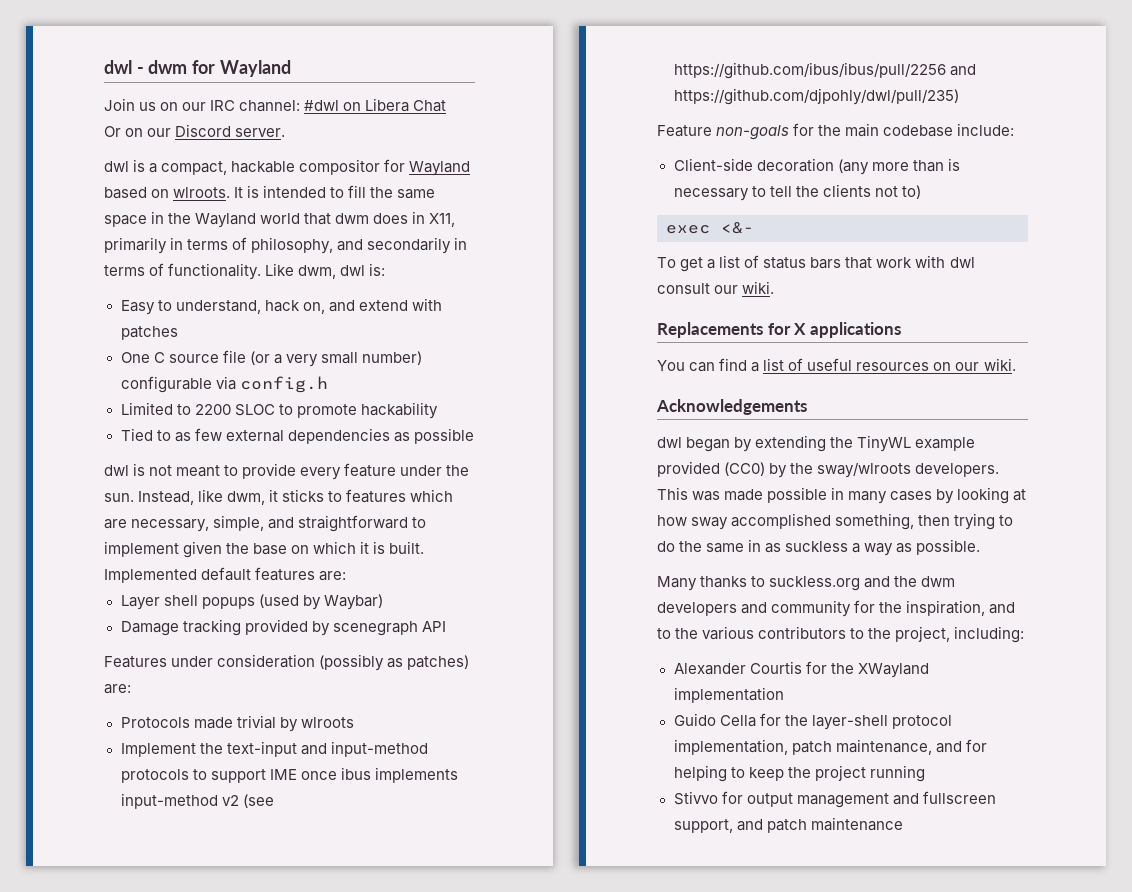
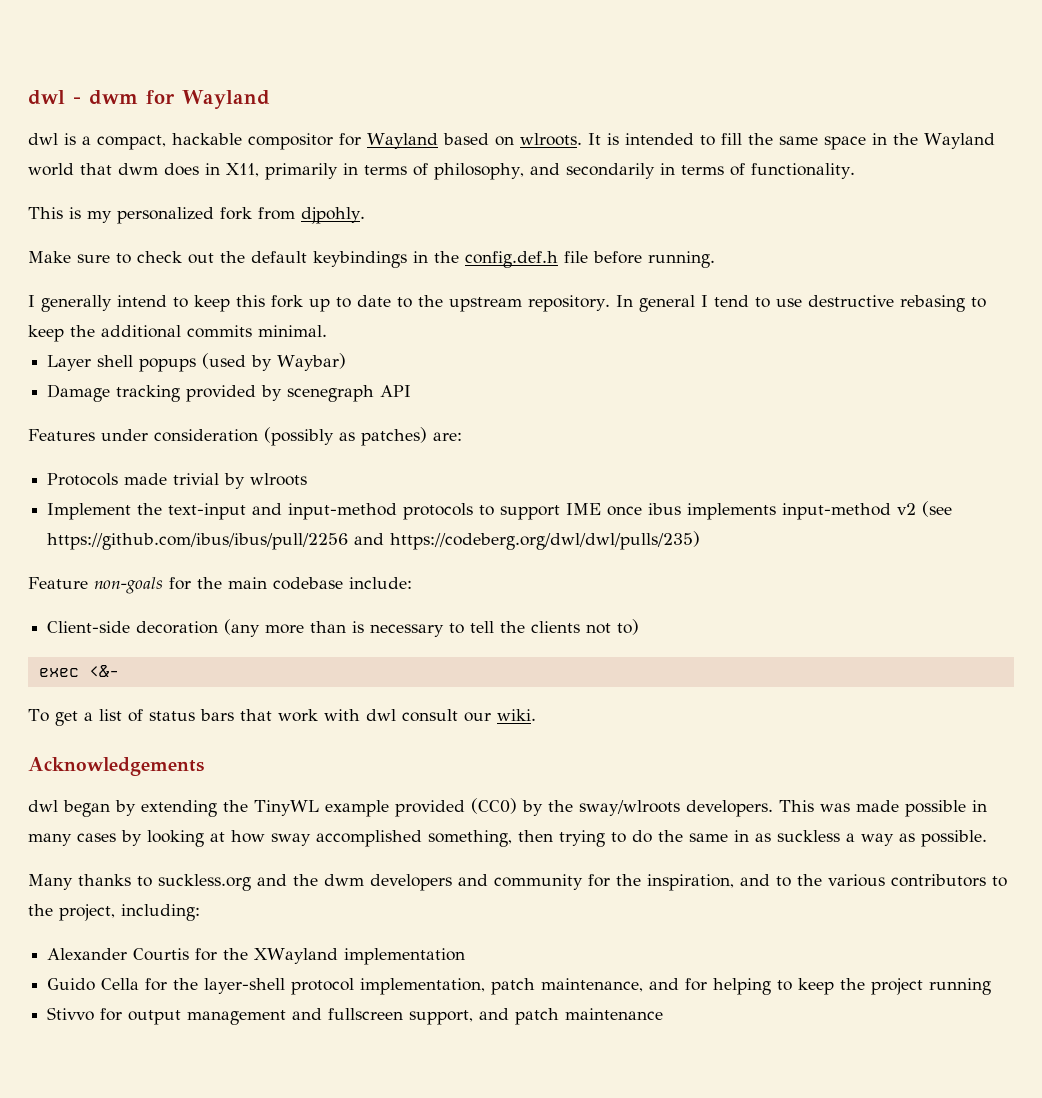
- Join us on our IRC channel: #dwl on Libera Chat
- Or on our Discord server.
- It is intended to fill the same space in the Wayland world that dwm does in X11, primarily in terms of philosophy, and secondarily in terms of functionality. Like dwm, dwl is:
- Easy to understand, hack on, and extend with patches
- One C source file (or a very small number) configurable via config.h
- Limited to 2200 SLOC to promote hackability
- Tied to as few external dependencies as possible
- dwl is not meant to provide every feature under the sun. Instead, like dwm, it sticks to features which are necessary, simple, and straightforward to implement given the base on which it is built. Implemented default features are:
+ It is intended to fill the same space in the Wayland world that dwm does in X11, primarily in terms of philosophy, and secondarily in terms of functionality.
+ This is my personalized fork from djpohly.
+ Make sure to check out the default keybindings in the config.def.h file before running.
+ I generally intend to keep this fork up to date to the upstream repository. In general I tend to use destructive rebasing to keep the additional commits minimal.
- Implement the text-input and input-method protocols to support IME once ibus implements input-method v2 (see https://github.com/ibus/ibus/pull/2256 and https://github.com/djpohly/dwl/pull/235)
+ Implement the text-input and input-method protocols to support IME once ibus implements input-method v2 (see https://github.com/ibus/ibus/pull/2256 and https://codeberg.org/dwl/dwl/pulls/235)
- Replacements for X applications
- You can find a list of useful resources on our wiki.

